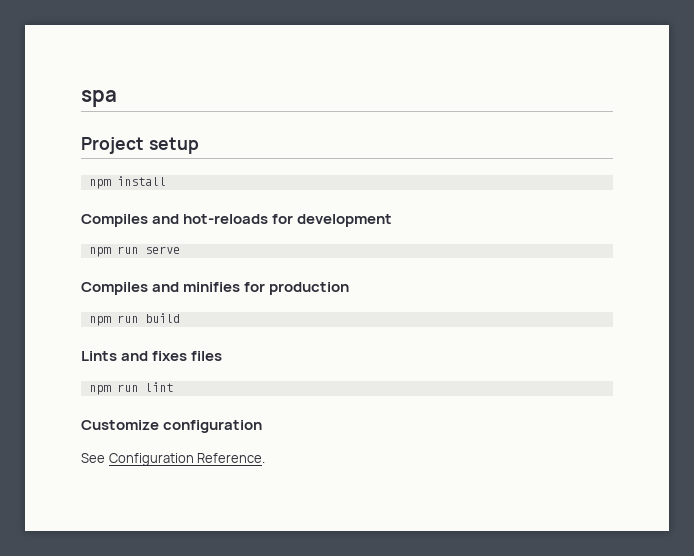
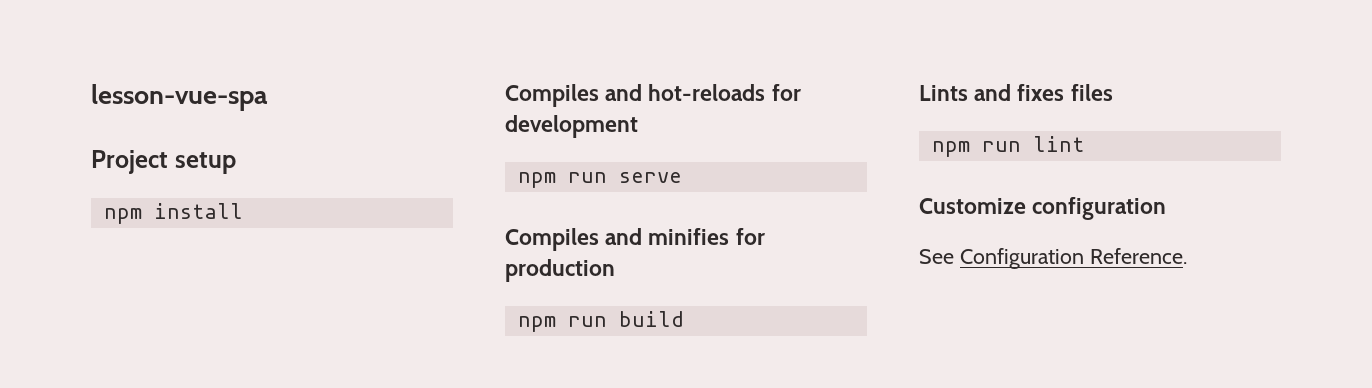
- spa
+ lesson-vue-spa

